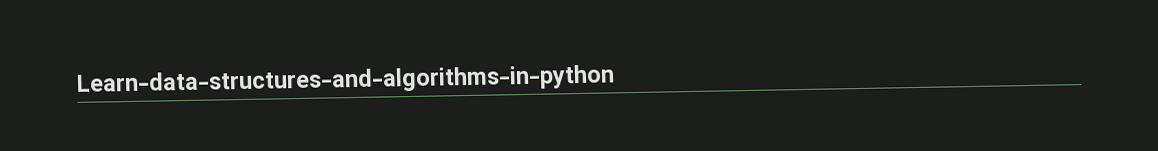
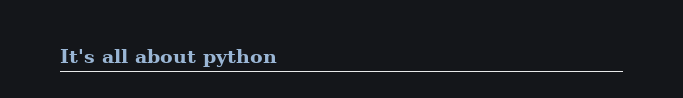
- Learn-data-structures-and-algorithms-in-python
+ It's all about python

